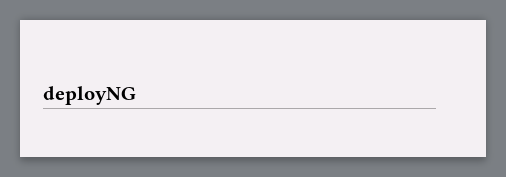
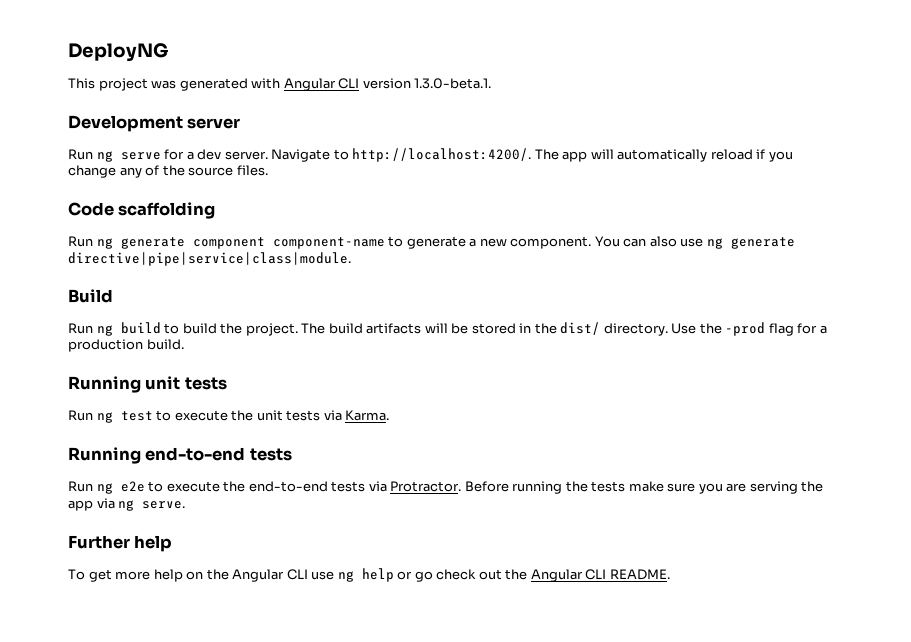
- deployNG
+ DeployNG
+ This project was generated with Angular CLI version 1.3.0-beta.1.
+ Development server
+ Run ng serve for a dev server. Navigate to http://localhost:4200/. The app will automatically reload if you change any of the source files.
+ Code scaffolding
+ Run ng generate component component-name to generate a new component. You can also use ng generate directive|pipe|service|class|module.
+ Build
+ Run ng build to build the project. The build artifacts will be stored in the dist/ directory. Use the -prod flag for a production build.
+ Running unit tests
+ Run ng test to execute the unit tests via Karma.
+ Running end-to-end tests
+ Run ng e2e to execute the end-to-end tests via Protractor. Before running the tests make sure you are serving the app via ng serve.
+ Further help
+ To get more help on the Angular CLI use ng help or go check out the Angular CLI README.

